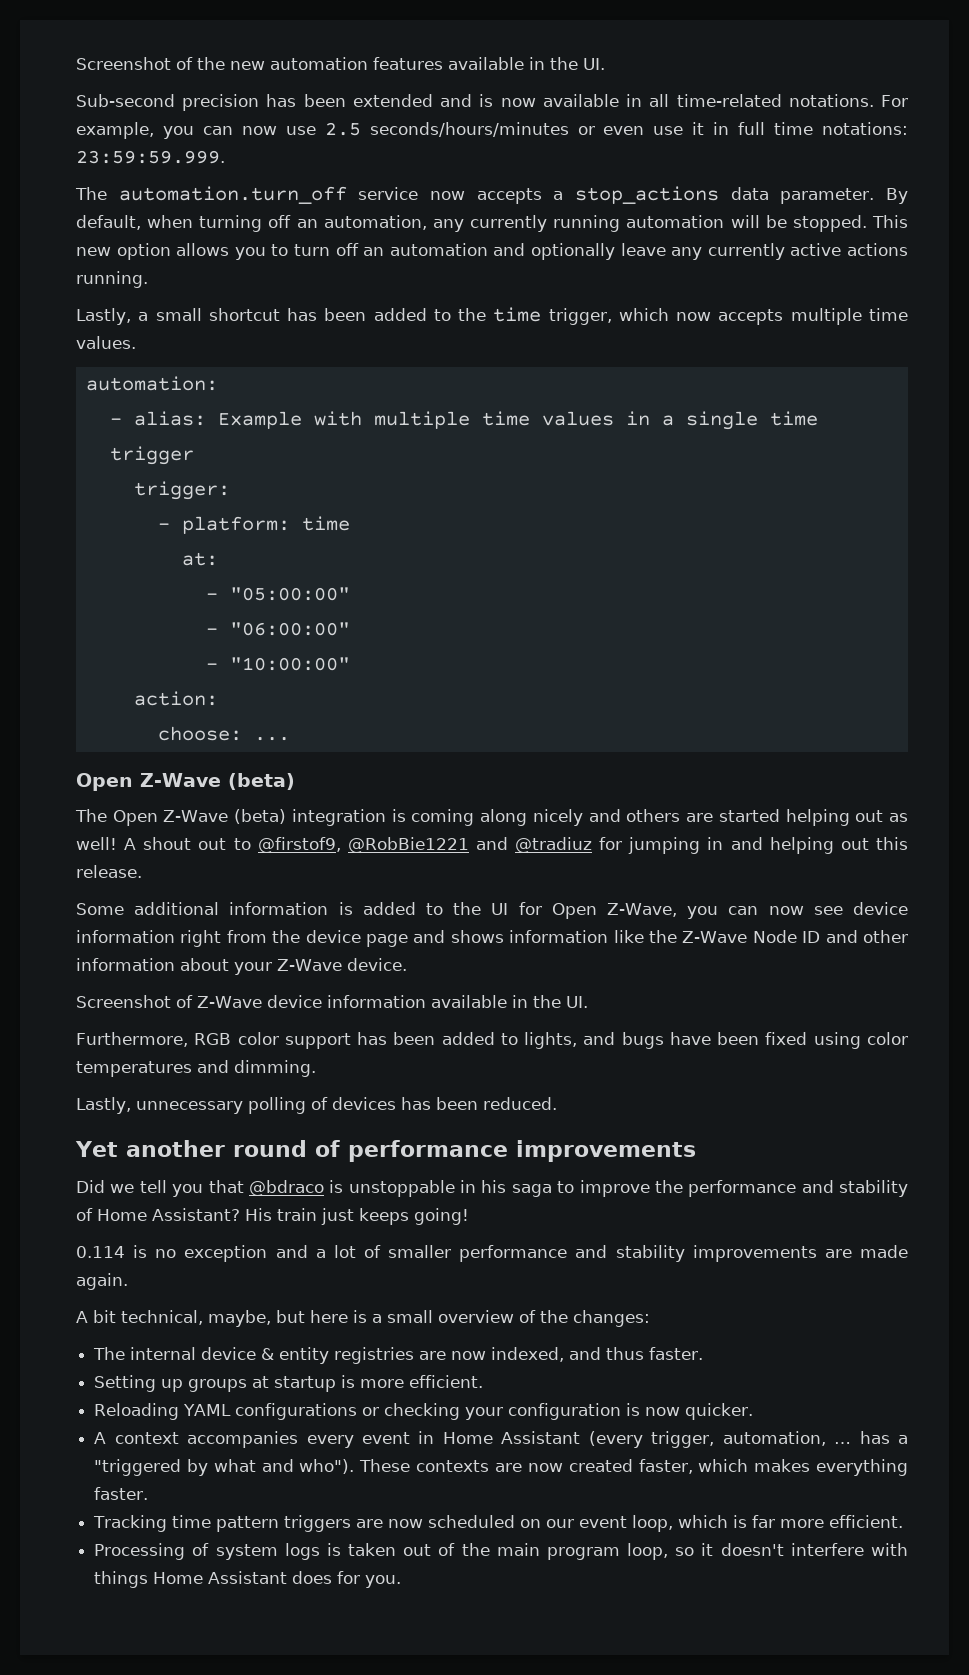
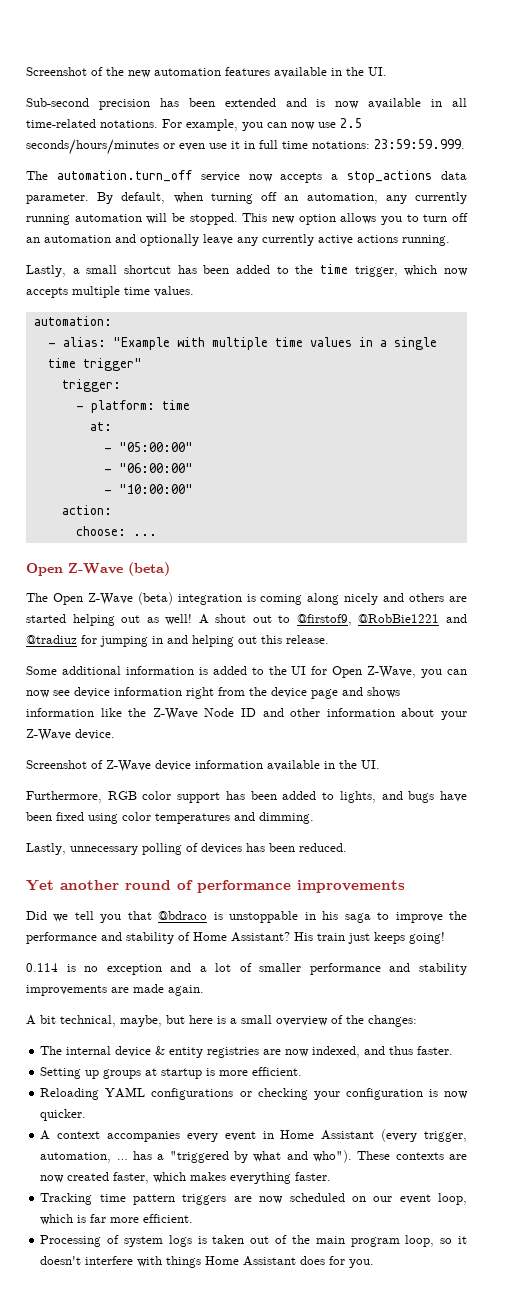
- - alias: Example with multiple time values in a single time trigger
+ - alias: "Example with multiple time values in a single time trigger"

